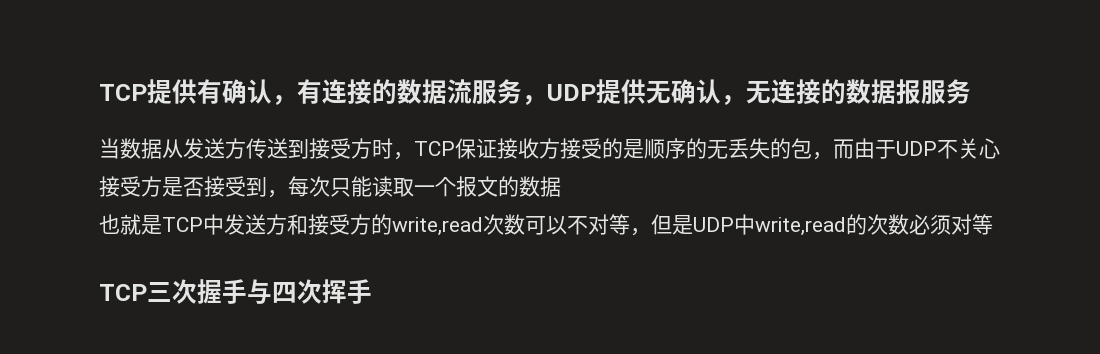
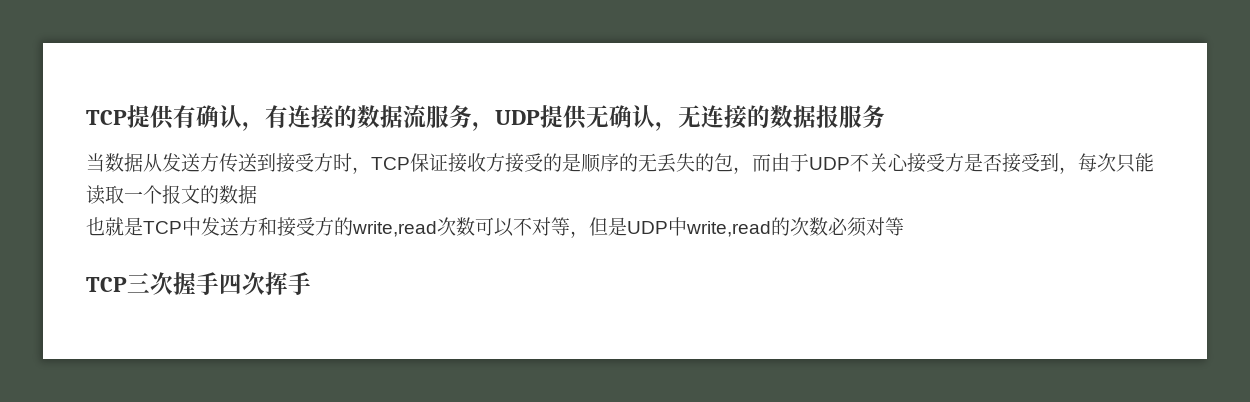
- TCP三次握手与四次挥手
+ TCP三次握手四次挥手

